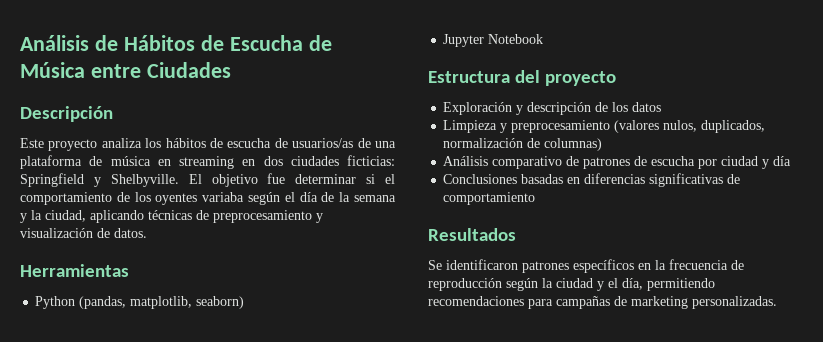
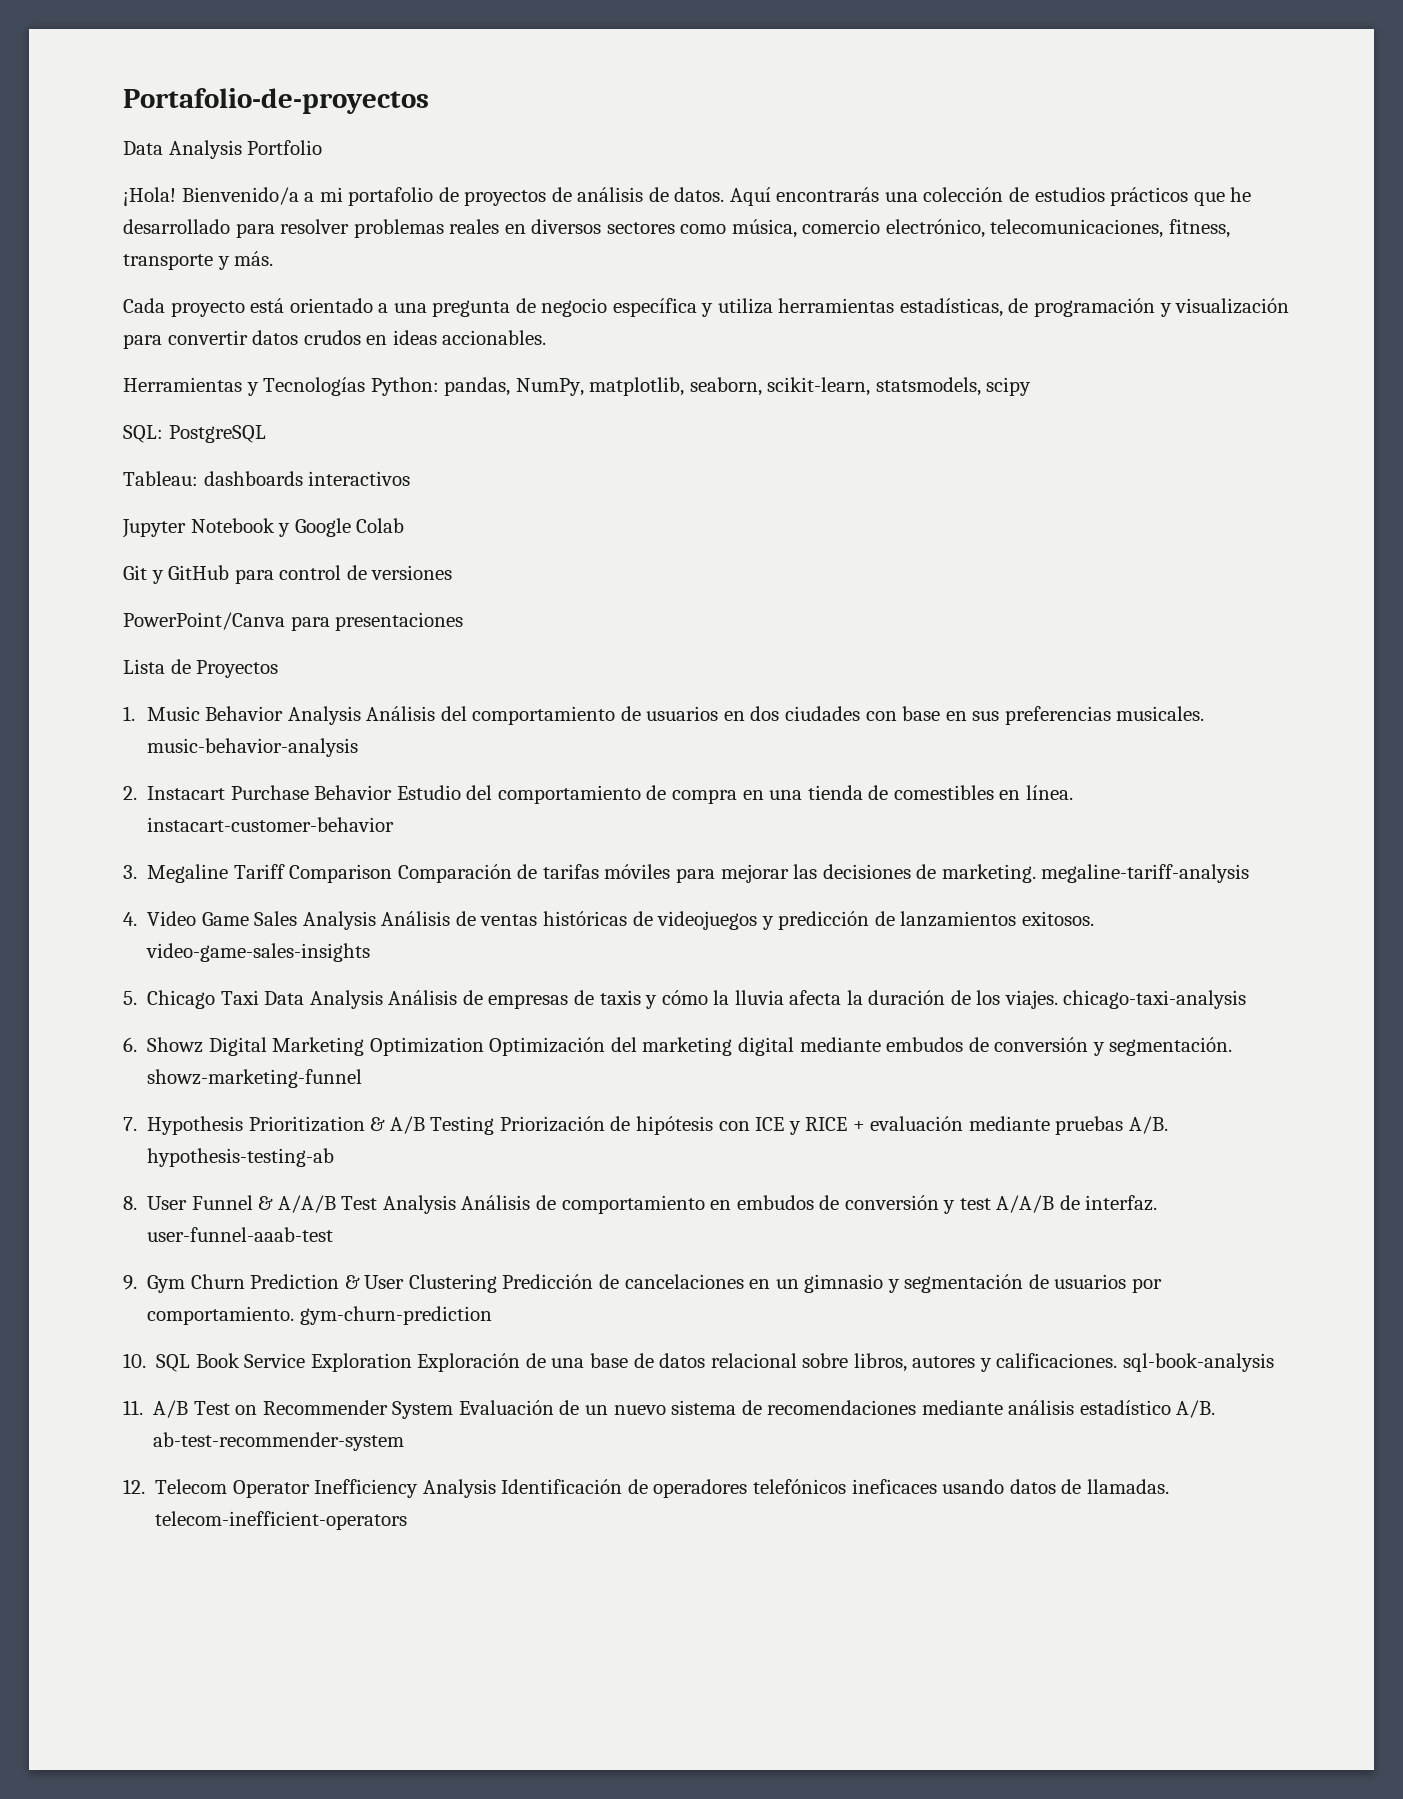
- Análisis de Hábitos de Escucha de Música entre Ciudades
- Descripción
- Este proyecto analiza los hábitos de escucha de usuarios/as de una plataforma de música en streaming en dos ciudades ficticias: Springfield y Shelbyville. El objetivo fue determinar si el comportamiento de los oyentes variaba según el día de la semana y la ciudad, aplicando técnicas de preprocesamiento y visualización de datos.
- Herramientas
- Python (pandas, matplotlib, seaborn)
- Jupyter Notebook
- Estructura del proyecto
- Exploración y descripción de los datos
- Limpieza y preprocesamiento (valores nulos, duplicados, normalización de columnas)
- Análisis comparativo de patrones de escucha por ciudad y día
- Conclusiones basadas en diferencias significativas de comportamiento
- Resultados
- Se identificaron patrones específicos en la frecuencia de reproducción según la ciudad y el día, permitiendo recomendaciones para campañas de marketing personalizadas.
+ Portafolio-de-proyectos
+ Data Analysis Portfolio
+ ¡Hola! Bienvenido/a a mi portafolio de proyectos de análisis de datos. Aquí encontrarás una colección de estudios prácticos que he desarrollado para resolver problemas reales en diversos sectores como música, comercio electrónico, telecomunicaciones, fitness, transporte y más.
+ Cada proyecto está orientado a una pregunta de negocio específica y utiliza herramientas estadísticas, de programación y visualización para convertir datos crudos en ideas accionables.
+ Herramientas y Tecnologías Python: pandas, NumPy, matplotlib, seaborn, scikit-learn, statsmodels, scipy
+ SQL: PostgreSQL
+ Tableau: dashboards interactivos
+ Jupyter Notebook y Google Colab
+ Git y GitHub para control de versiones
+ PowerPoint/Canva para presentaciones
+ Lista de Proyectos
+ 1. Music Behavior Analysis Análisis del comportamiento de usuarios en dos ciudades con base en sus preferencias musicales. music-behavior-analysis
+ 2. Instacart Purchase Behavior Estudio del comportamiento de compra en una tienda de comestibles en línea. instacart-customer-behavior
+ 3. Megaline Tariff Comparison Comparación de tarifas móviles para mejorar las decisiones de marketing. megaline-tariff-analysis
+ 4. Video Game Sales Analysis Análisis de ventas históricas de videojuegos y predicción de lanzamientos exitosos. video-game-sales-insights
+ 5. Chicago Taxi Data Analysis Análisis de empresas de taxis y cómo la lluvia afecta la duración de los viajes. chicago-taxi-analysis
+ 6. Showz Digital Marketing Optimization Optimización del marketing digital mediante embudos de conversión y segmentación. showz-marketing-funnel
+ 7. Hypothesis Prioritization & A/B Testing Priorización de hipótesis con ICE y RICE + evaluación mediante pruebas A/B. hypothesis-testing-ab
+ 8. User Funnel & A/A/B Test Analysis Análisis de comportamiento en embudos de conversión y test A/A/B de interfaz. user-funnel-aaab-test
+ 9. Gym Churn Prediction & User Clustering Predicción de cancelaciones en un gimnasio y segmentación de usuarios por comportamiento. gym-churn-prediction
+ 10. SQL Book Service Exploration Exploración de una base de datos relacional sobre libros, autores y calificaciones. sql-book-analysis
+ 11. A/B Test on Recommender System Evaluación de un nuevo sistema de recomendaciones mediante análisis estadístico A/B. ab-test-recommender-system
+ 12. Telecom Operator Inefficiency Analysis Identificación de operadores telefónicos ineficaces usando datos de llamadas. telecom-inefficient-operators

